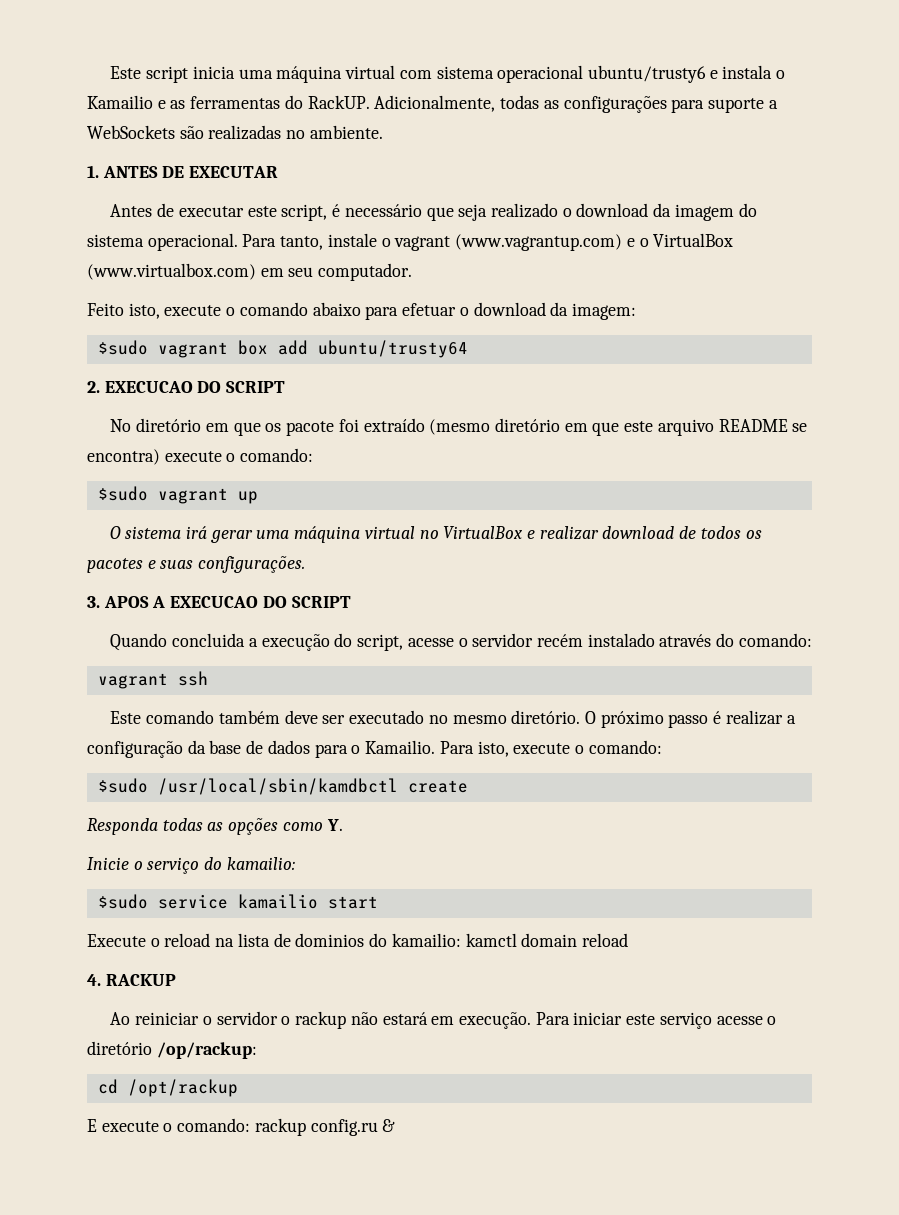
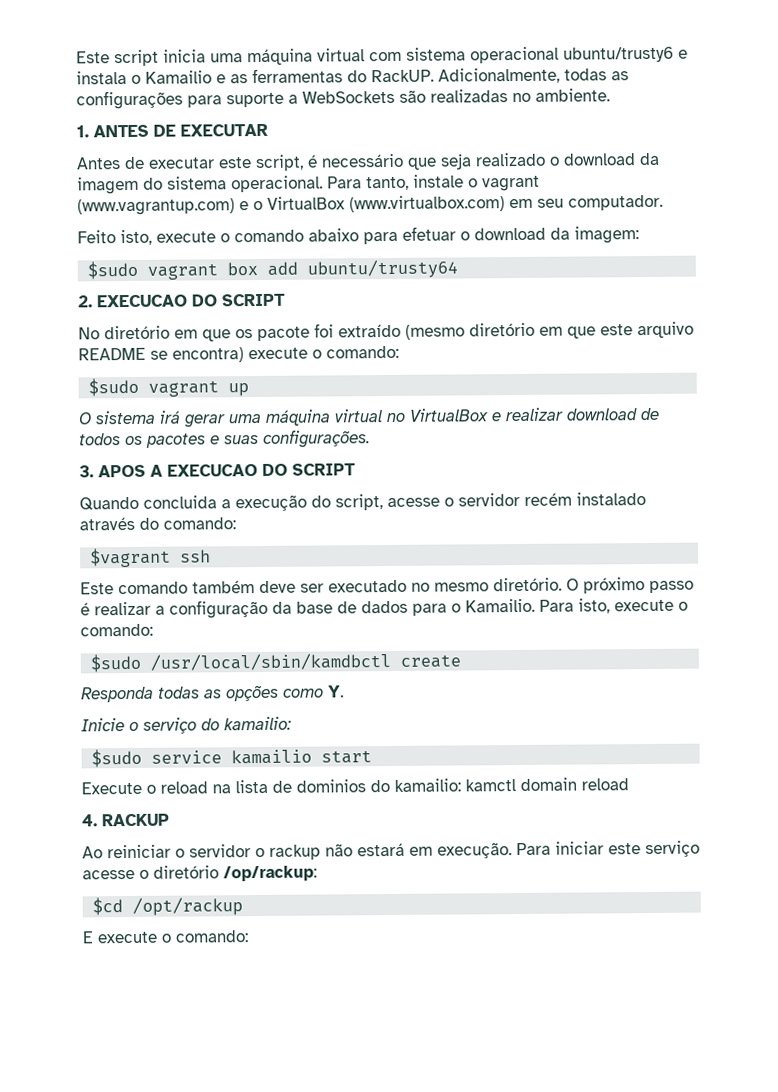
- vagrant ssh
+ $vagrant ssh
- cd /opt/rackup
+ $cd /opt/rackup
- E execute o comando: rackup config.ru &
+ E execute o comando:

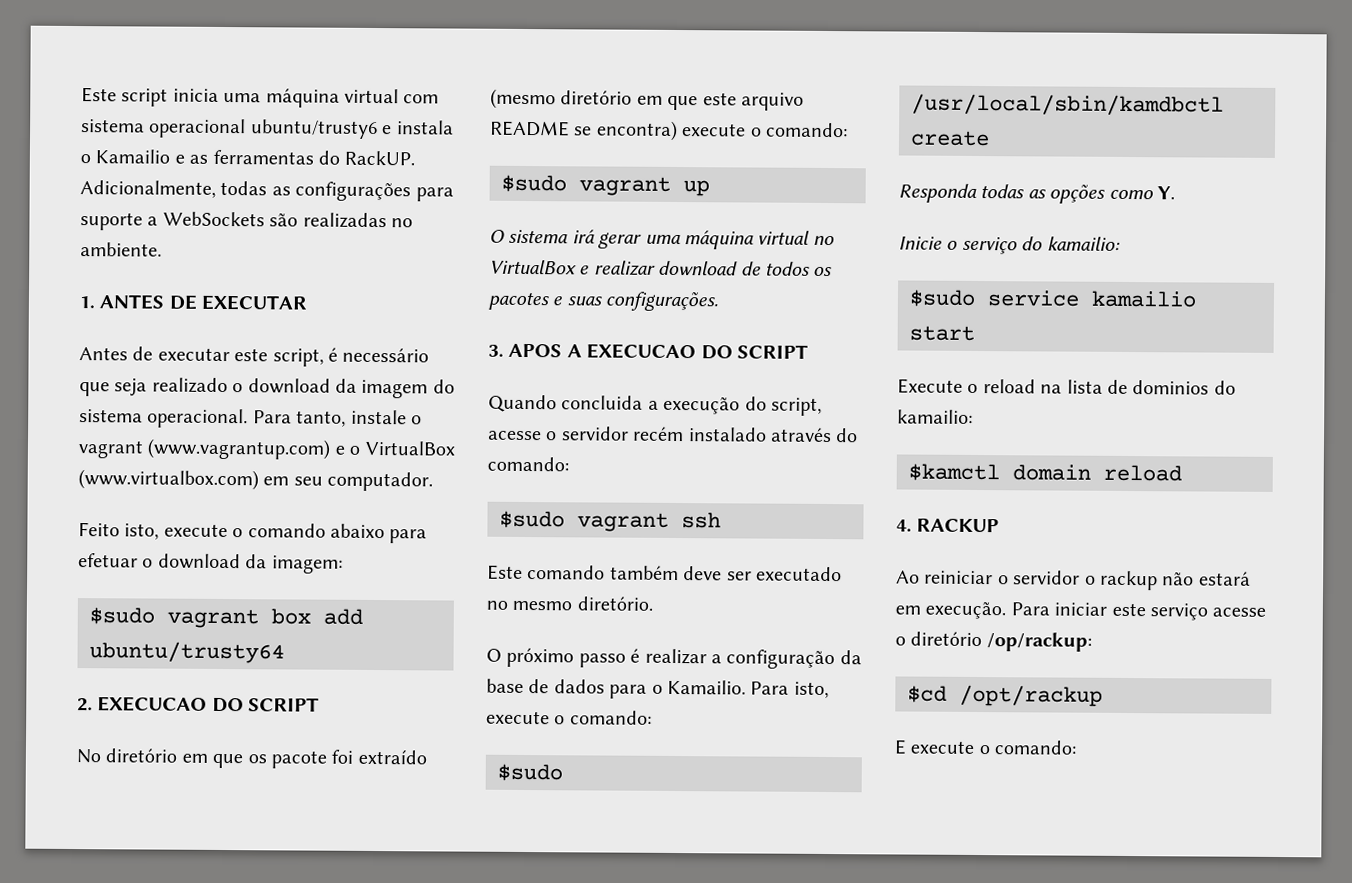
- $vagrant ssh
+ $sudo vagrant ssh
- Este comando também deve ser executado no mesmo diretório. O próximo passo é realizar a configuração da base de dados para o Kamailio.
+ Este comando também deve ser executado no mesmo diretório.
+ O próximo passo é realizar a configuração da base de dados para o Kamailio.
- Execute o reload na lista de dominios do kamailio: kamctl domain reload
+ Execute o reload na lista de dominios do kamailio:
+ $kamctl domain reload

